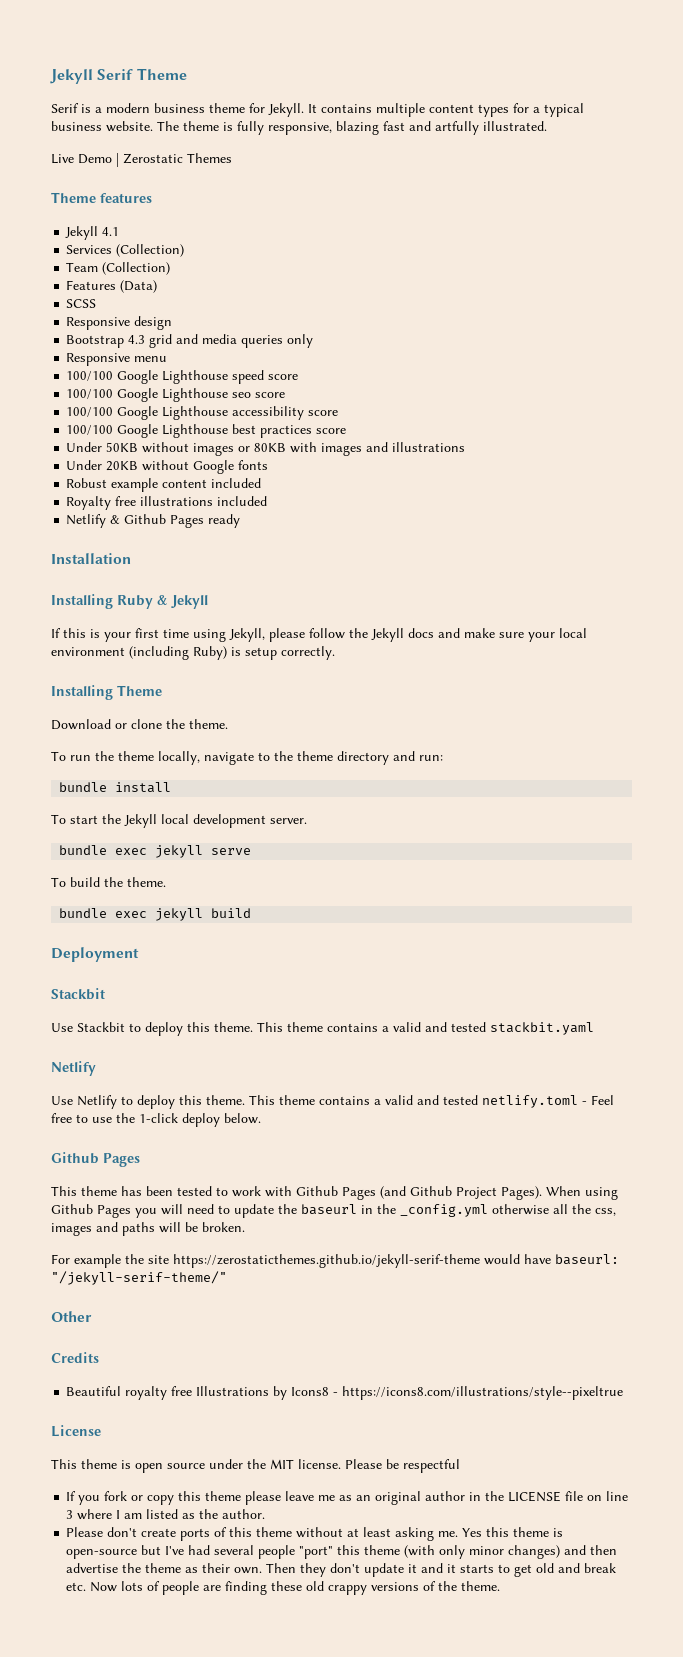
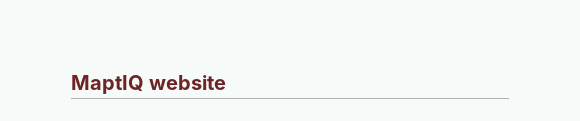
- Jekyll Serif Theme
- Serif is a modern business theme for Jekyll. It contains multiple content types for a typical business website. The theme is fully responsive, blazing fast and artfully illustrated.
- Live Demo | Zerostatic Themes
- Theme features
- Jekyll 4.1
- Services (Collection)
- Team (Collection)
- Features (Data)
- SCSS
- Responsive design
- Bootstrap 4.3 grid and media queries only
- Responsive menu
- 100/100 Google Lighthouse speed score
- 100/100 Google Lighthouse seo score
- 100/100 Google Lighthouse accessibility score
- 100/100 Google Lighthouse best practices score
- Under 50KB without images or 80KB with images and illustrations
- Under 20KB without Google fonts
- Robust example content included
- Royalty free illustrations included
- Netlify & Github Pages ready
- Installation
- Installing Ruby & Jekyll
- If this is your first time using Jekyll, please follow the Jekyll docs and make sure your local environment (including Ruby) is setup correctly.
- Installing Theme
- Download or clone the theme.
- To run the theme locally, navigate to the theme directory and run:
- bundle install
- To start the Jekyll local development server.
- bundle exec jekyll serve
- To build the theme.
- bundle exec jekyll build
- Deployment
- Stackbit
- Use Stackbit to deploy this theme. This theme contains a valid and tested stackbit.yaml
- Netlify
- Use Netlify to deploy this theme. This theme contains a valid and tested netlify.toml - Feel free to use the 1-click deploy below.
- Github Pages
- This theme has been tested to work with Github Pages (and Github Project Pages). When using Github Pages you will need to update the baseurl in the _config.yml otherwise all the css, images and paths will be broken.
- For example the site https://zerostaticthemes.github.io/jekyll-serif-theme would have baseurl: "/jekyll-serif-theme/"
- Other
- Credits
- Beautiful royalty free Illustrations by Icons8 - https://icons8.com/illustrations/style--pixeltrue
- License
- This theme is open source under the MIT license. Please be respectful
- If you fork or copy this theme please leave me as an original author in the LICENSE file on line 3 where I am listed as the author.
- Please don't create ports of this theme without at least asking me. Yes this theme is open-source but I've had several people "port" this theme (with only minor changes) and then advertise the theme as their own. Then they don't update it and it starts to get old and break etc. Now lots of people are finding these old crappy versions of the theme.
+ MaptIQ website

